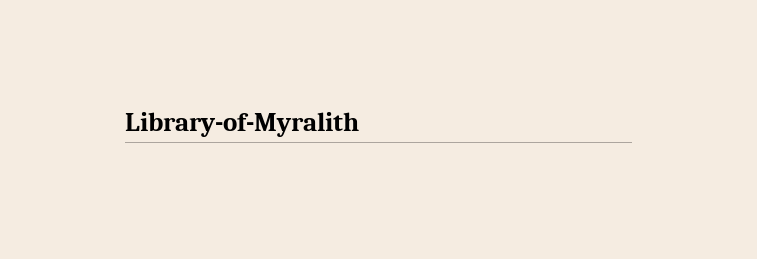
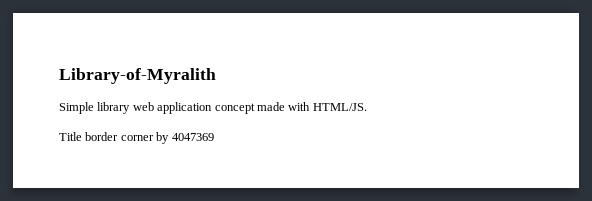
+ Simple library web application concept made with HTML/JS.
+ Title border corner by 4047369

